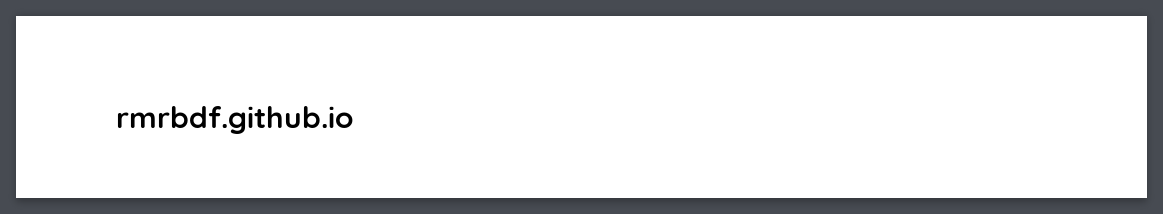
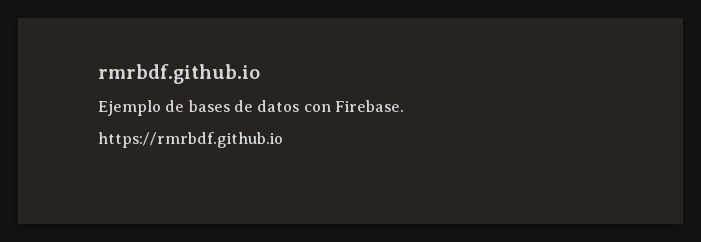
+ Ejemplo de bases de datos con Firebase.
+ https://rmrbdf.github.io

